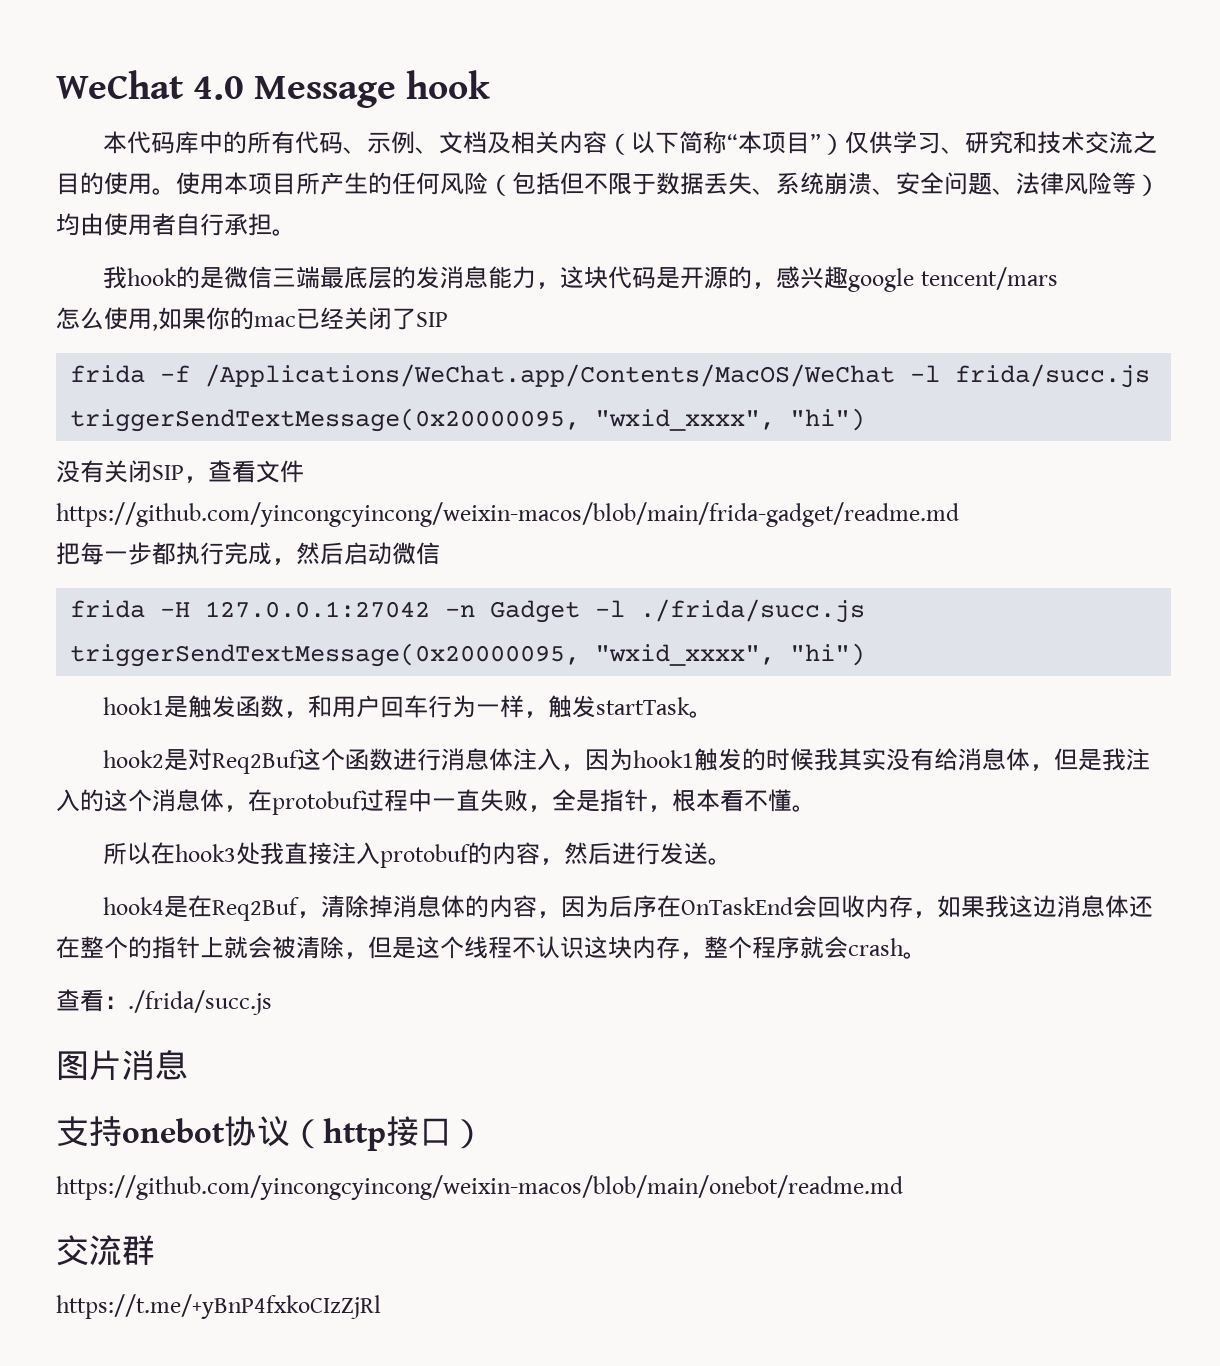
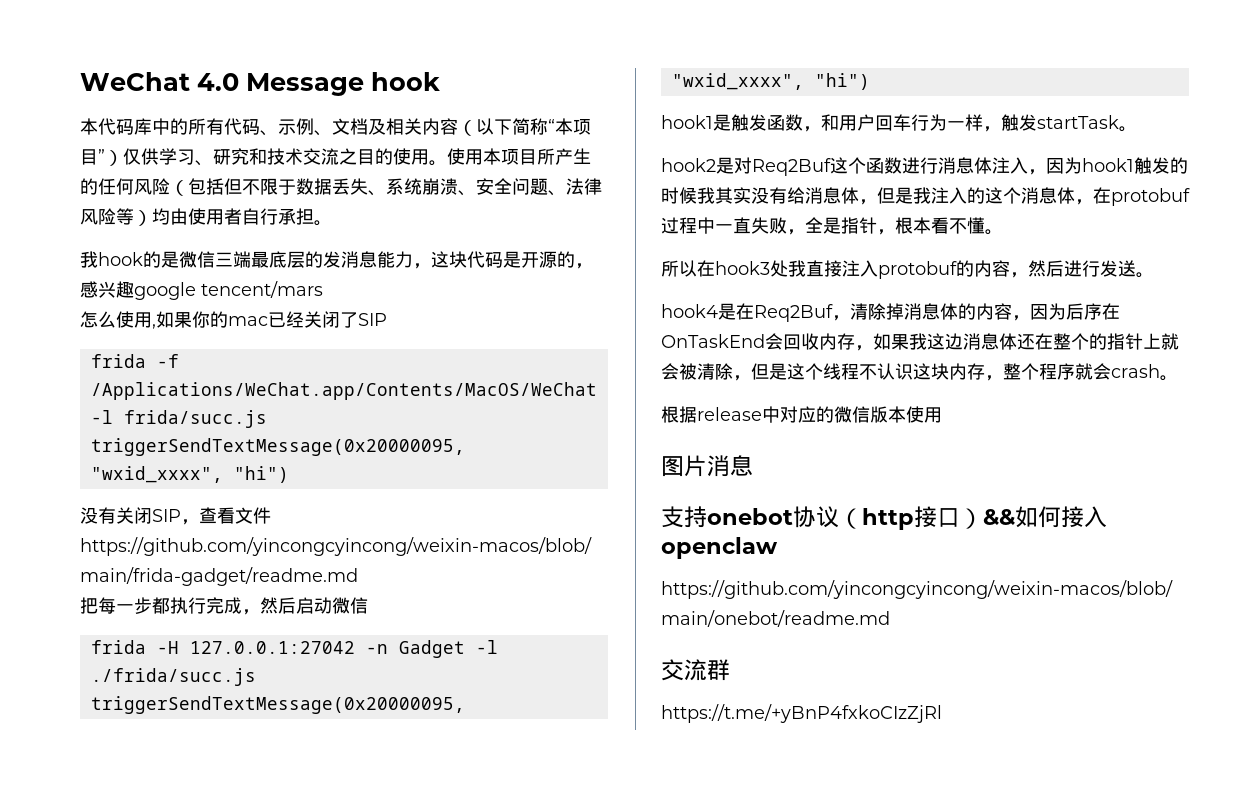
- 查看：./frida/succ.js
+ 根据release中对应的微信版本使用
- 支持onebot协议（http接口）
+ 支持onebot协议（http接口）&&如何接入openclaw

